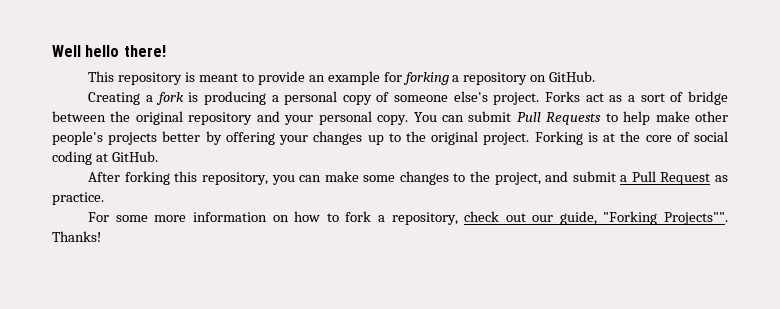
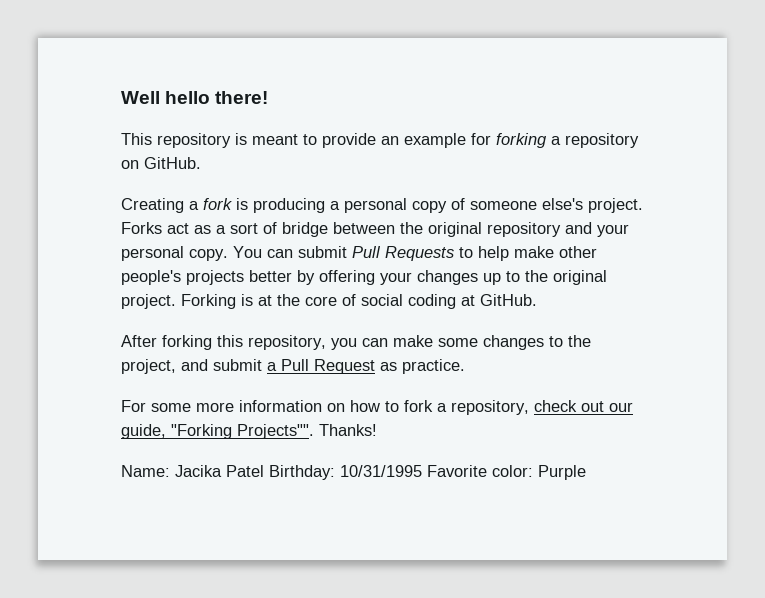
+ Name: Jacika Patel Birthday: 10/31/1995 Favorite color: Purple

